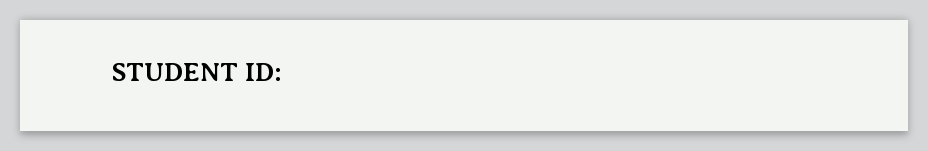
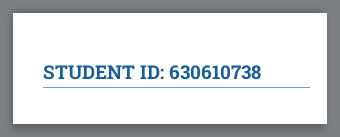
- STUDENT ID:
+ STUDENT ID: 630610738

